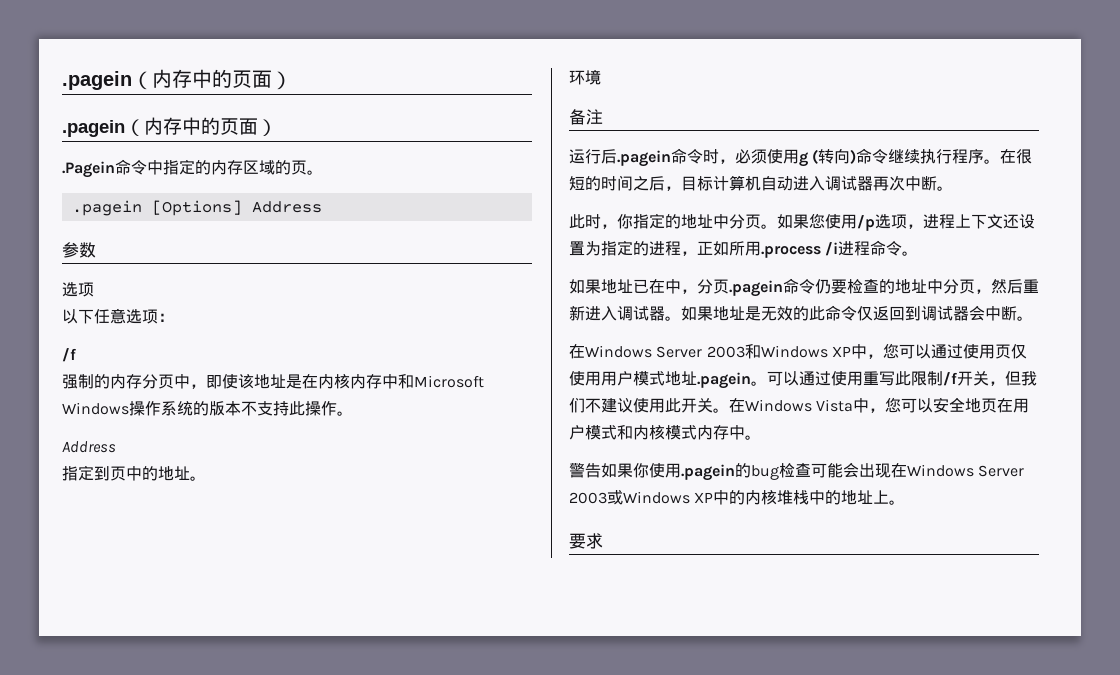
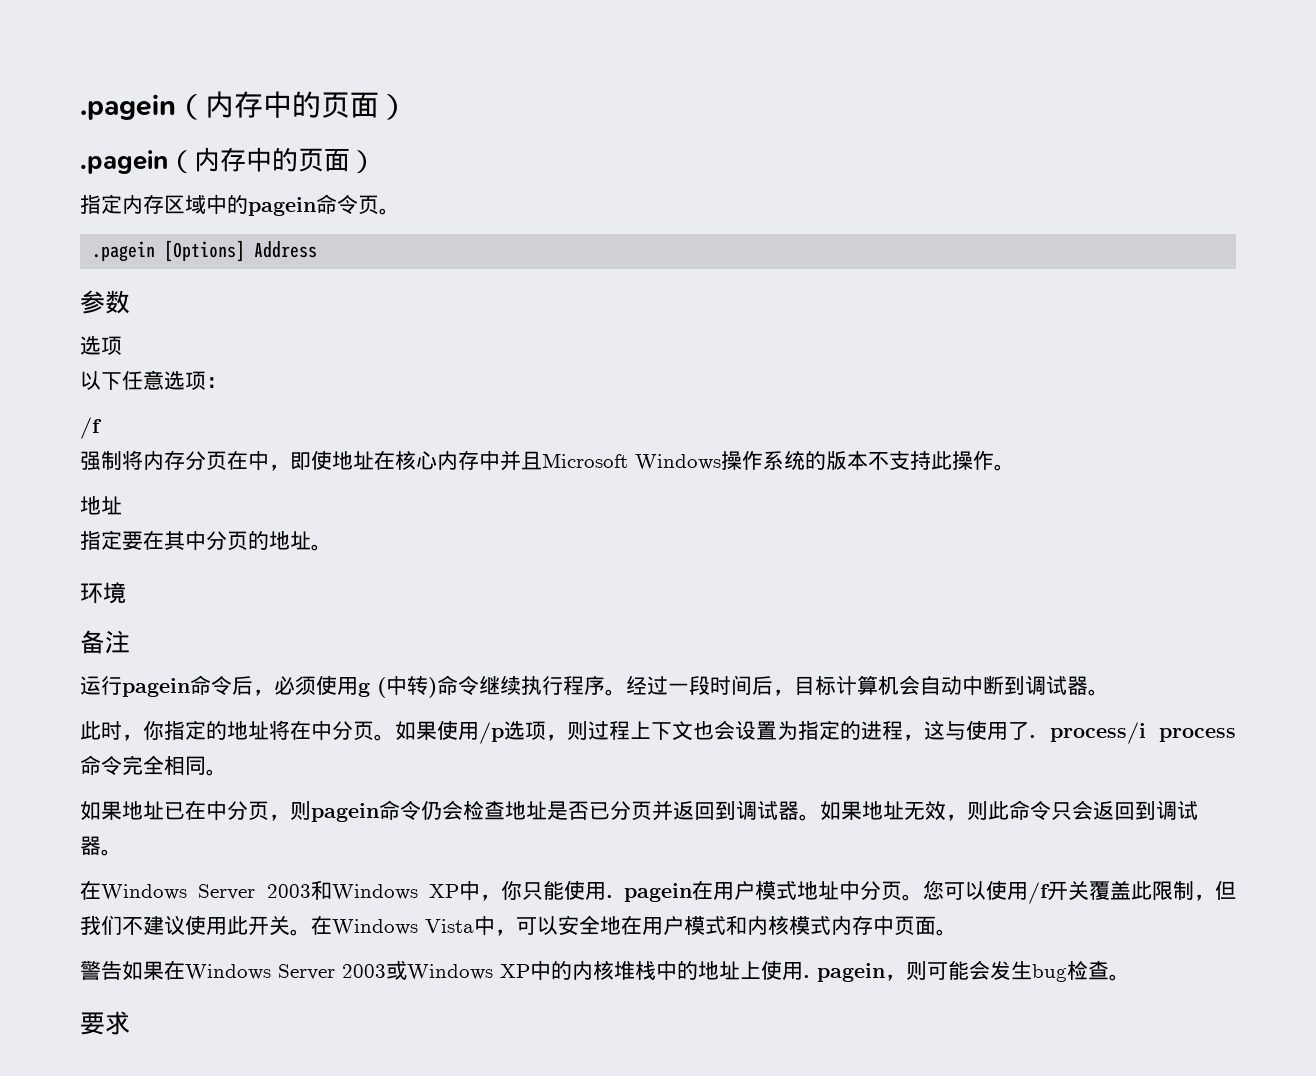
- .Pagein命令中指定的内存区域的页。
+ 指定内存区域中的pagein命令页。
- 强制的内存分页中，即使该地址是在内核内存中和Microsoft Windows操作系统的版本不支持此操作。
- Address
- 指定到页中的地址。
+ 强制将内存分页在中，即使地址在核心内存中并且Microsoft Windows操作系统的版本不支持此操作。
+ 地址
+ 指定要在其中分页的地址。
- 运行后.pagein命令时，必须使用g (转向)命令继续执行程序。
+ 运行pagein命令后，必须使用g (中转)命令继续执行程序。
- 在很短的时间之后，目标计算机自动进入调试器再次中断。
+ 经过一段时间后，目标计算机会自动中断到调试器。
- 此时，你指定的地址中分页。
+ 此时，你指定的地址将在中分页。
- 如果您使用/p选项，进程上下文还设置为指定的进程，正如所用.process /i进程命令。
- 如果地址已在中，分页.pagein命令仍要检查的地址中分页，然后重新进入调试器。如果地址是无效的此命令仅返回到调试器会中断。
+ 如果使用/p选项，则过程上下文也会设置为指定的进程，这与使用了. process/i process命令完全相同。
+ 如果地址已在中分页，则pagein命令仍会检查地址是否已分页并返回到调试器。如果地址无效，则此命令只会返回到调试器。
- 在Windows Server 2003和Windows XP中，您可以通过使用页仅使用用户模式地址.pagein。可以通过使用重写此限制/f开关，但我们不建议使用此开关。
+ 在Windows Server 2003和Windows XP中，你只能使用. pagein在用户模式地址中分页。您可以使用/f开关覆盖此限制，但我们不建议使用此开关。
- 在Windows Vista中，您可以安全地页在用户模式和内核模式内存中。
+ 在Windows Vista中，可以安全地在用户模式和内核模式内存中页面。
- 警告如果你使用.pagein的bug检查可能会出现在Windows Server 2003或Windows XP中的内核堆栈中的地址上。
+ 警告如果在Windows Server 2003或Windows XP中的内核堆栈中的地址上使用. pagein，则可能会发生bug检查。

